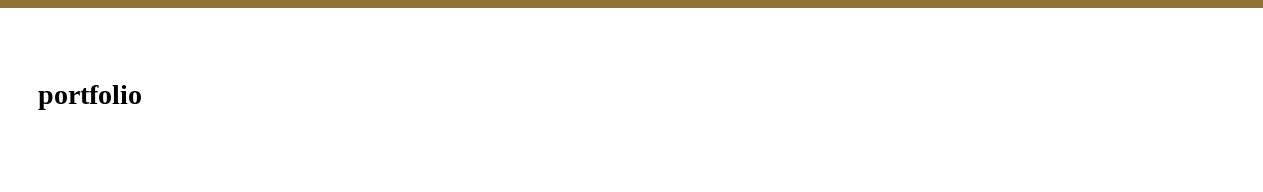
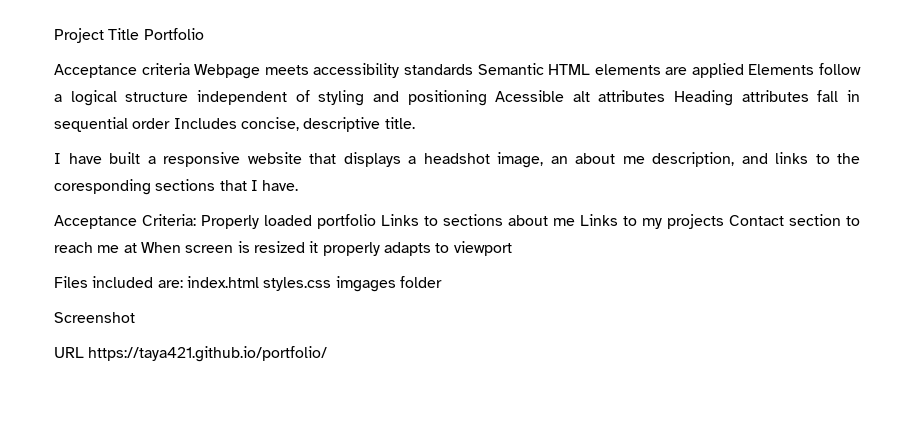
- portfolio
+ Project Title Portfolio
+ Acceptance criteria Webpage meets accessibility standards Semantic HTML elements are applied Elements follow a logical structure independent of styling and positioning Acessible alt attributes Heading attributes fall in sequential order Includes concise, descriptive title.
+ I have built a responsive website that displays a headshot image, an about me description, and links to the coresponding sections that I have.
+ Acceptance Criteria: Properly loaded portfolio Links to sections about me Links to my projects Contact section to reach me at When screen is resized it properly adapts to viewport
+ Files included are: index.html styles.css imgages folder
+ Screenshot
+ URL https://taya421.github.io/portfolio/

